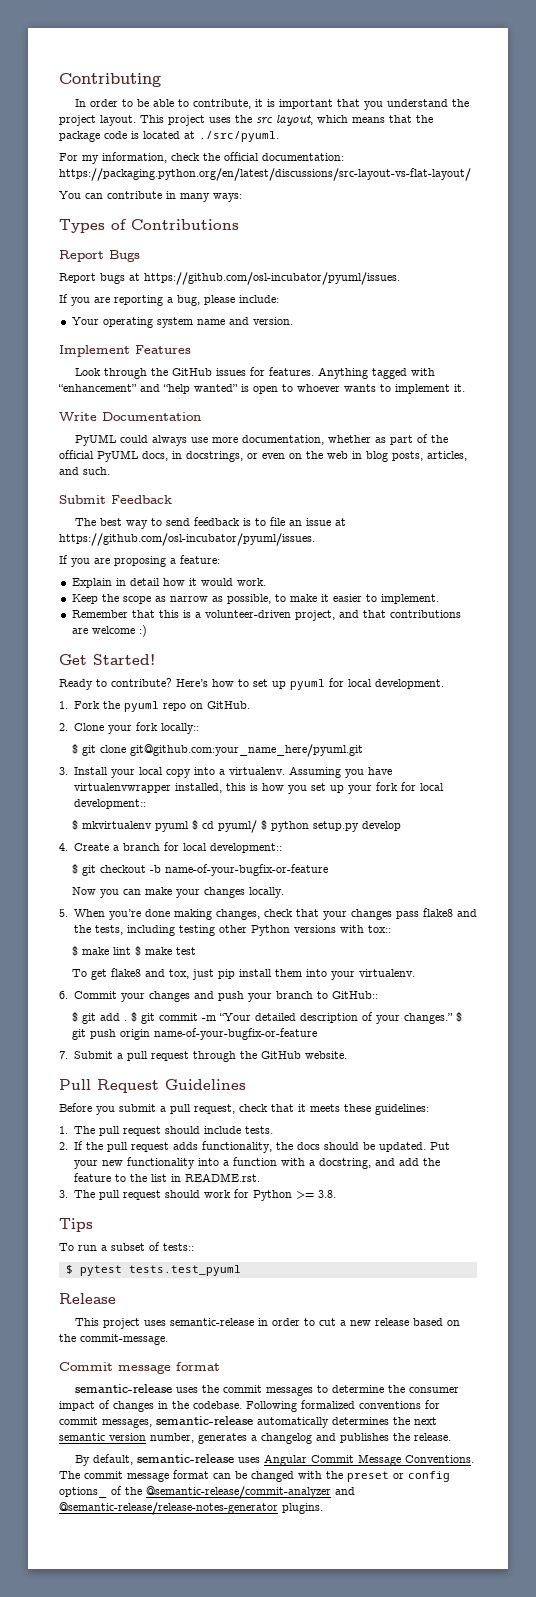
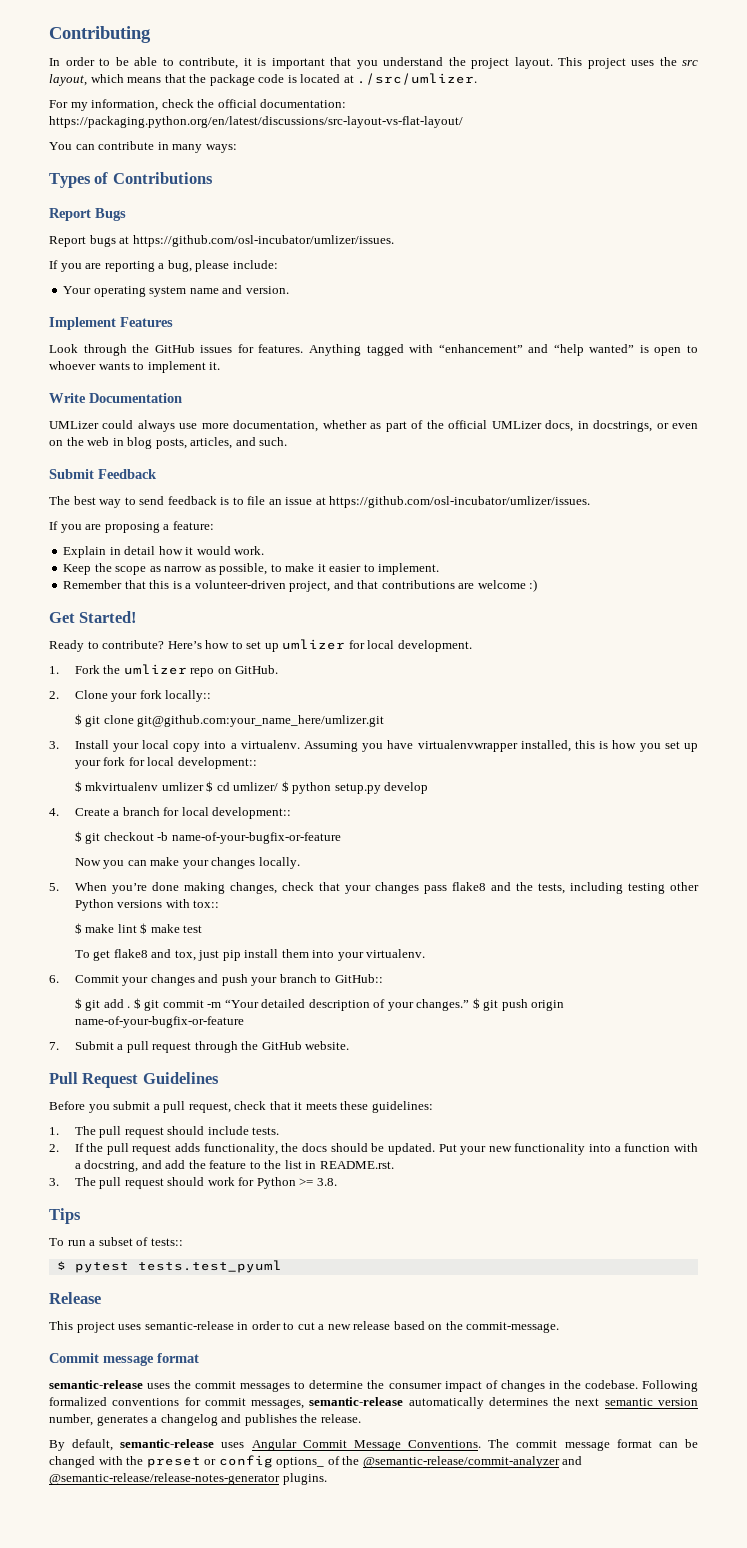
- This project uses the src layout, which means that the package code is located at ./src/pyuml.
+ This project uses the src layout, which means that the package code is located at ./src/umlizer.
- Report bugs at https://github.com/osl-incubator/pyuml/issues.
+ Report bugs at https://github.com/osl-incubator/umlizer/issues.
- PyUML could always use more documentation, whether as part of the official PyUML docs, in docstrings, or even on the web in blog posts, articles, and such.
+ UMLizer could always use more documentation, whether as part of the official UMLizer docs, in docstrings, or even on the web in blog posts, articles, and such.
- The best way to send feedback is to file an issue at https://github.com/osl-incubator/pyuml/issues.
+ The best way to send feedback is to file an issue at https://github.com/osl-incubator/umlizer/issues.
- Here’s how to set up pyuml for local development.
+ Here’s how to set up umlizer for local development.
- 1. Fork the pyuml repo on GitHub.
+ 1. Fork the umlizer repo on GitHub.
- $ git clone git@github.com:your_name_here/pyuml.git
+ $ git clone git@github.com:your_name_here/umlizer.git
- $ mkvirtualenv pyuml $ cd pyuml/ $ python setup.py develop
+ $ mkvirtualenv umlizer $ cd umlizer/ $ python setup.py develop

